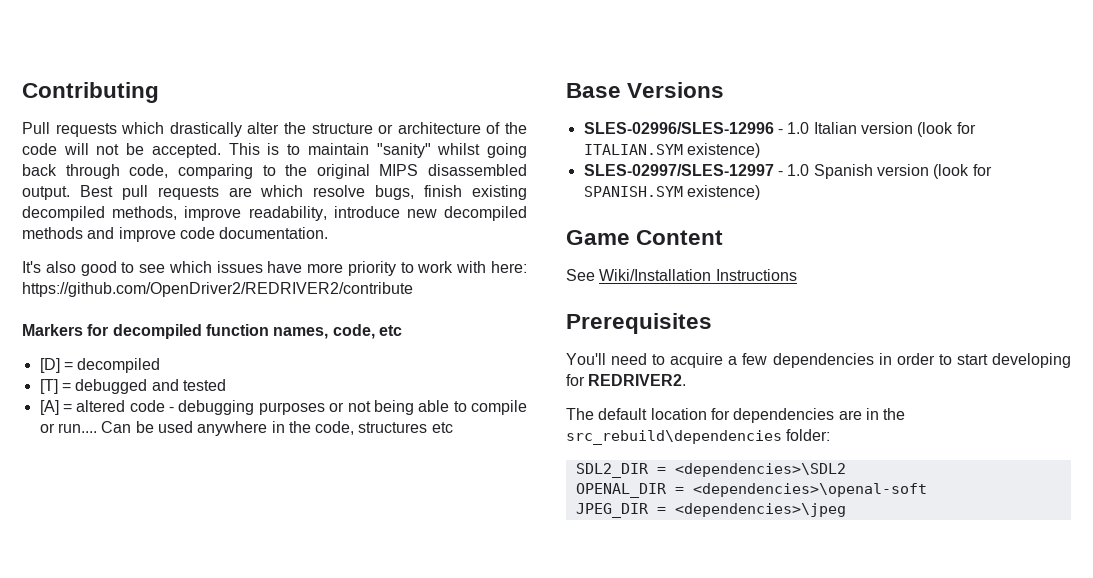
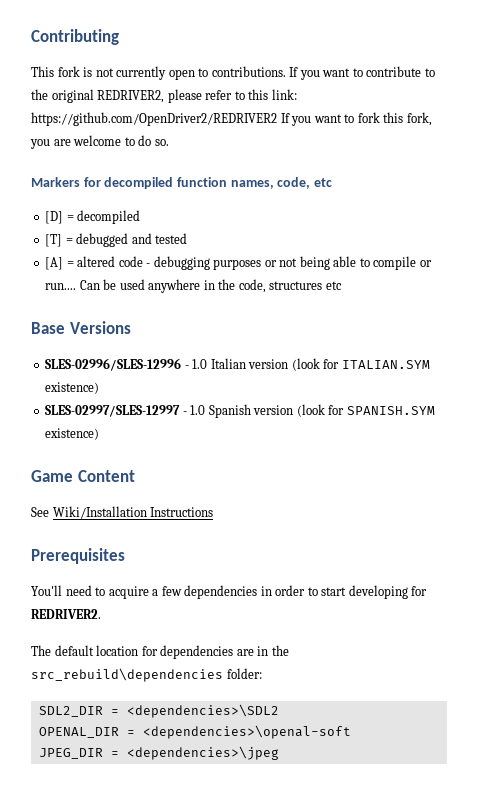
- Pull requests which drastically alter the structure or architecture of the code will not be accepted. This is to maintain "sanity" whilst going back through code, comparing to the original MIPS disassembled output. Best pull requests are which resolve bugs, finish existing decompiled methods, improve readability, introduce new decompiled methods and improve code documentation.
- It's also good to see which issues have more priority to work with here: https://github.com/OpenDriver2/REDRIVER2/contribute
+ This fork is not currently open to contributions. If you want to contribute to the original REDRIVER2, please refer to this link: https://github.com/OpenDriver2/REDRIVER2 If you want to fork this fork, you are welcome to do so.

